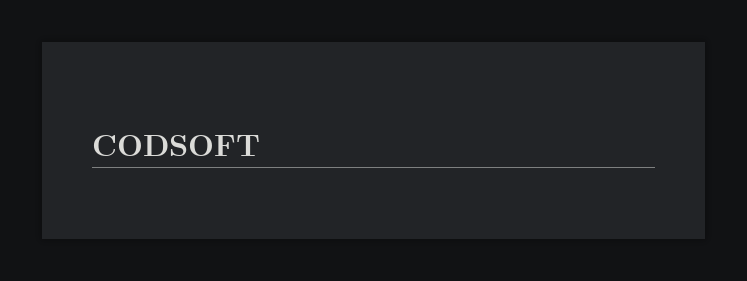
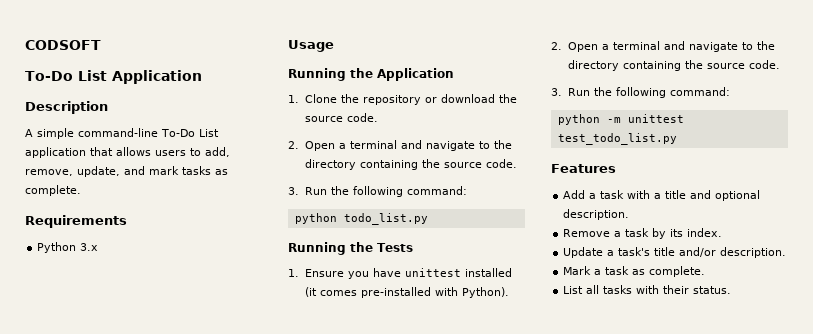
+ To-Do List Application
+ Description
+ A simple command-line To-Do List application that allows users to add, remove, update, and mark tasks as complete.
+ Requirements
+ Python 3.x
+ Usage
+ Running the Application
+ 1. Clone the repository or download the source code.
+ 2. Open a terminal and navigate to the directory containing the source code.
+ 3. Run the following command:
+ python todo_list.py
+ Running the Tests
+ 1. Ensure you have unittest installed (it comes pre-installed with Python).
+ 2. Open a terminal and navigate to the directory containing the source code.
+ 3. Run the following command:
+ python -m unittest test_todo_list.py
+ Features
+ Add a task with a title and optional description.
+ Remove a task by its index.
+ Update a task's title and/or description.
+ Mark a task as complete.
+ List all tasks with their status.

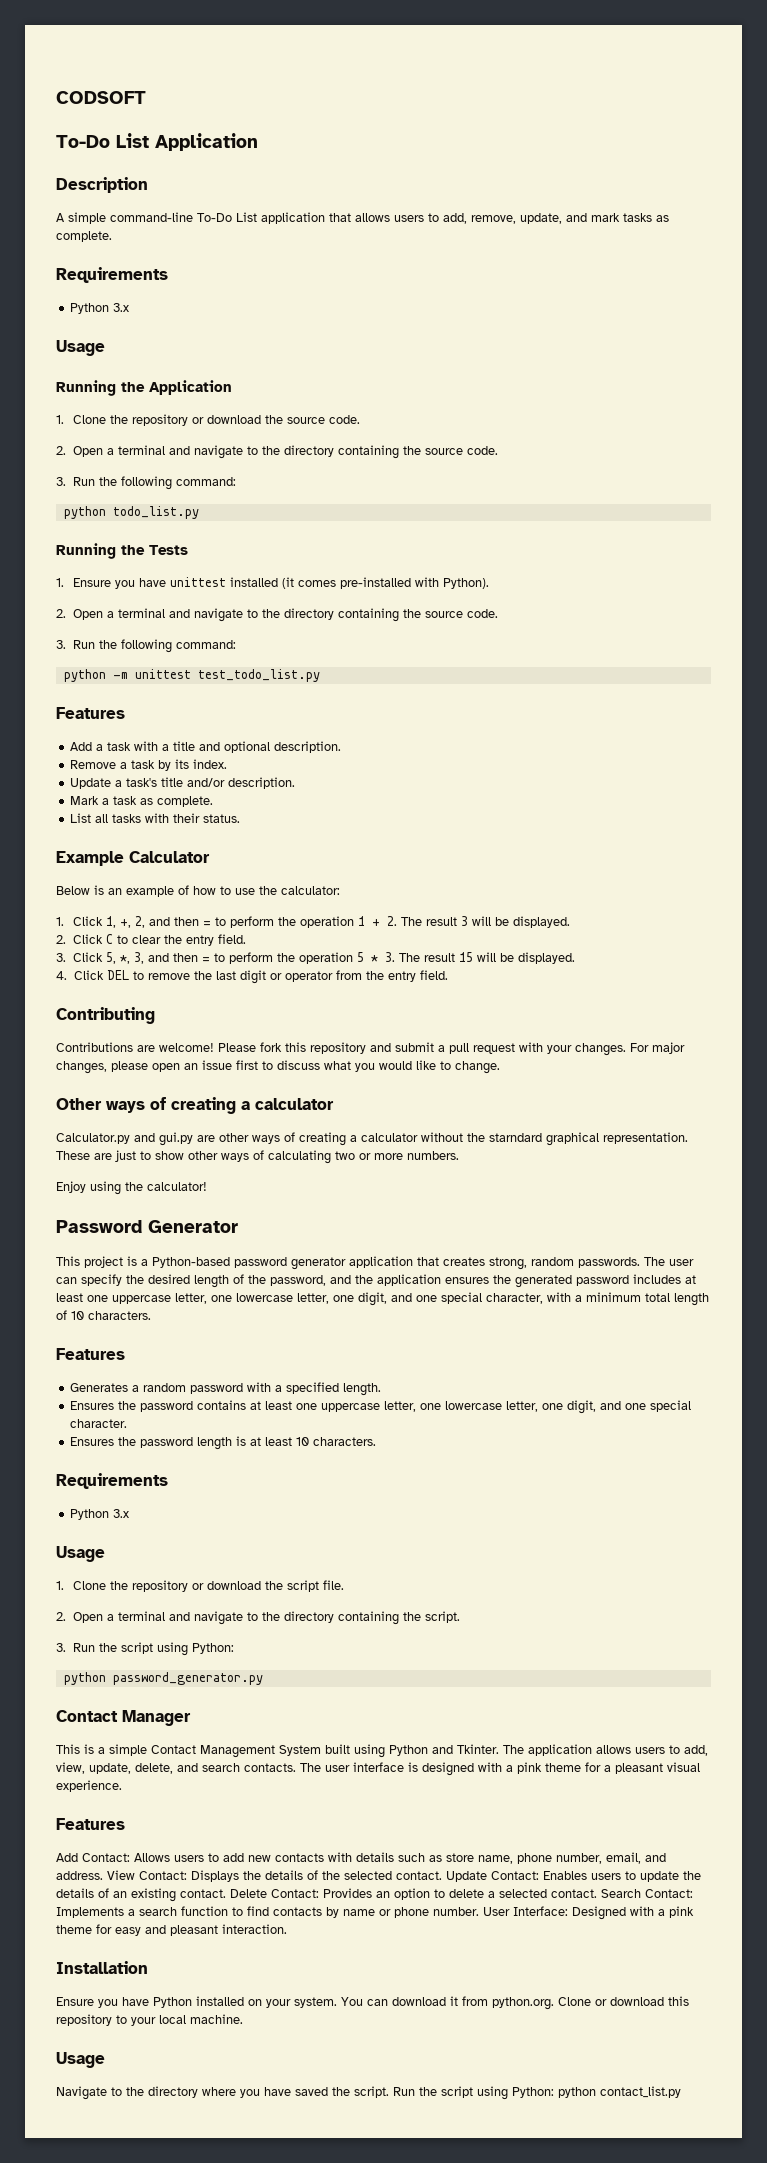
+ Example Calculator
+ Below is an example of how to use the calculator:
+ 1. Click 1, +, 2, and then = to perform the operation 1 + 2. The result 3 will be displayed.
+ 2. Click C to clear the entry field.
+ 3. Click 5, *, 3, and then = to perform the operation 5 * 3. The result 15 will be displayed.
+ 4. Click DEL to remove the last digit or operator from the entry field.
+ Contributing
+ Contributions are welcome! Please fork this repository and submit a pull request with your changes. For major changes, please open an issue first to discuss what you would like to change.
+ Other ways of creating a calculator
+ Calculator.py and gui.py are other ways of creating a calculator without the starndard graphical representation. These are just to show other ways of calculating two or more numbers.
+ Enjoy using the calculator!
+ Password Generator
+ This project is a Python-based password generator application that creates strong, random passwords. The user can specify the desired length of the password, and the application ensures the generated password includes at least one uppercase letter, one lowercase letter, one digit, and one special character, with a minimum total length of 10 characters.
+ Features
+ Generates a random password with a specified length.
+ Ensures the password contains at least one uppercase letter, one lowercase letter, one digit, and one special character.
+ Ensures the password length is at least 10 characters.
+ Requirements
+ Python 3.x
+ Usage
+ 1. Clone the repository or download the script file.
+ 2. Open a terminal and navigate to the directory containing the script.
+ 3. Run the script using Python:
+ python password_generator.py
+ Contact Manager
+ This is a simple Contact Management System built using Python and Tkinter. The application allows users to add, view, update, delete, and search contacts. The user interface is designed with a pink theme for a pleasant visual experience.
+ Features
+ Add Contact: Allows users to add new contacts with details such as store name, phone number, email, and address. View Contact: Displays the details of the selected contact. Update Contact: Enables users to update the details of an existing contact. Delete Contact: Provides an option to delete a selected contact. Search Contact: Implements a search function to find contacts by name or phone number. User Interface: Designed with a pink theme for easy and pleasant interaction.
+ Installation
+ Ensure you have Python installed on your system. You can download it from python.org. Clone or download this repository to your local machine.
+ Usage
+ Navigate to the directory where you have saved the script. Run the script using Python: python contact_list.py

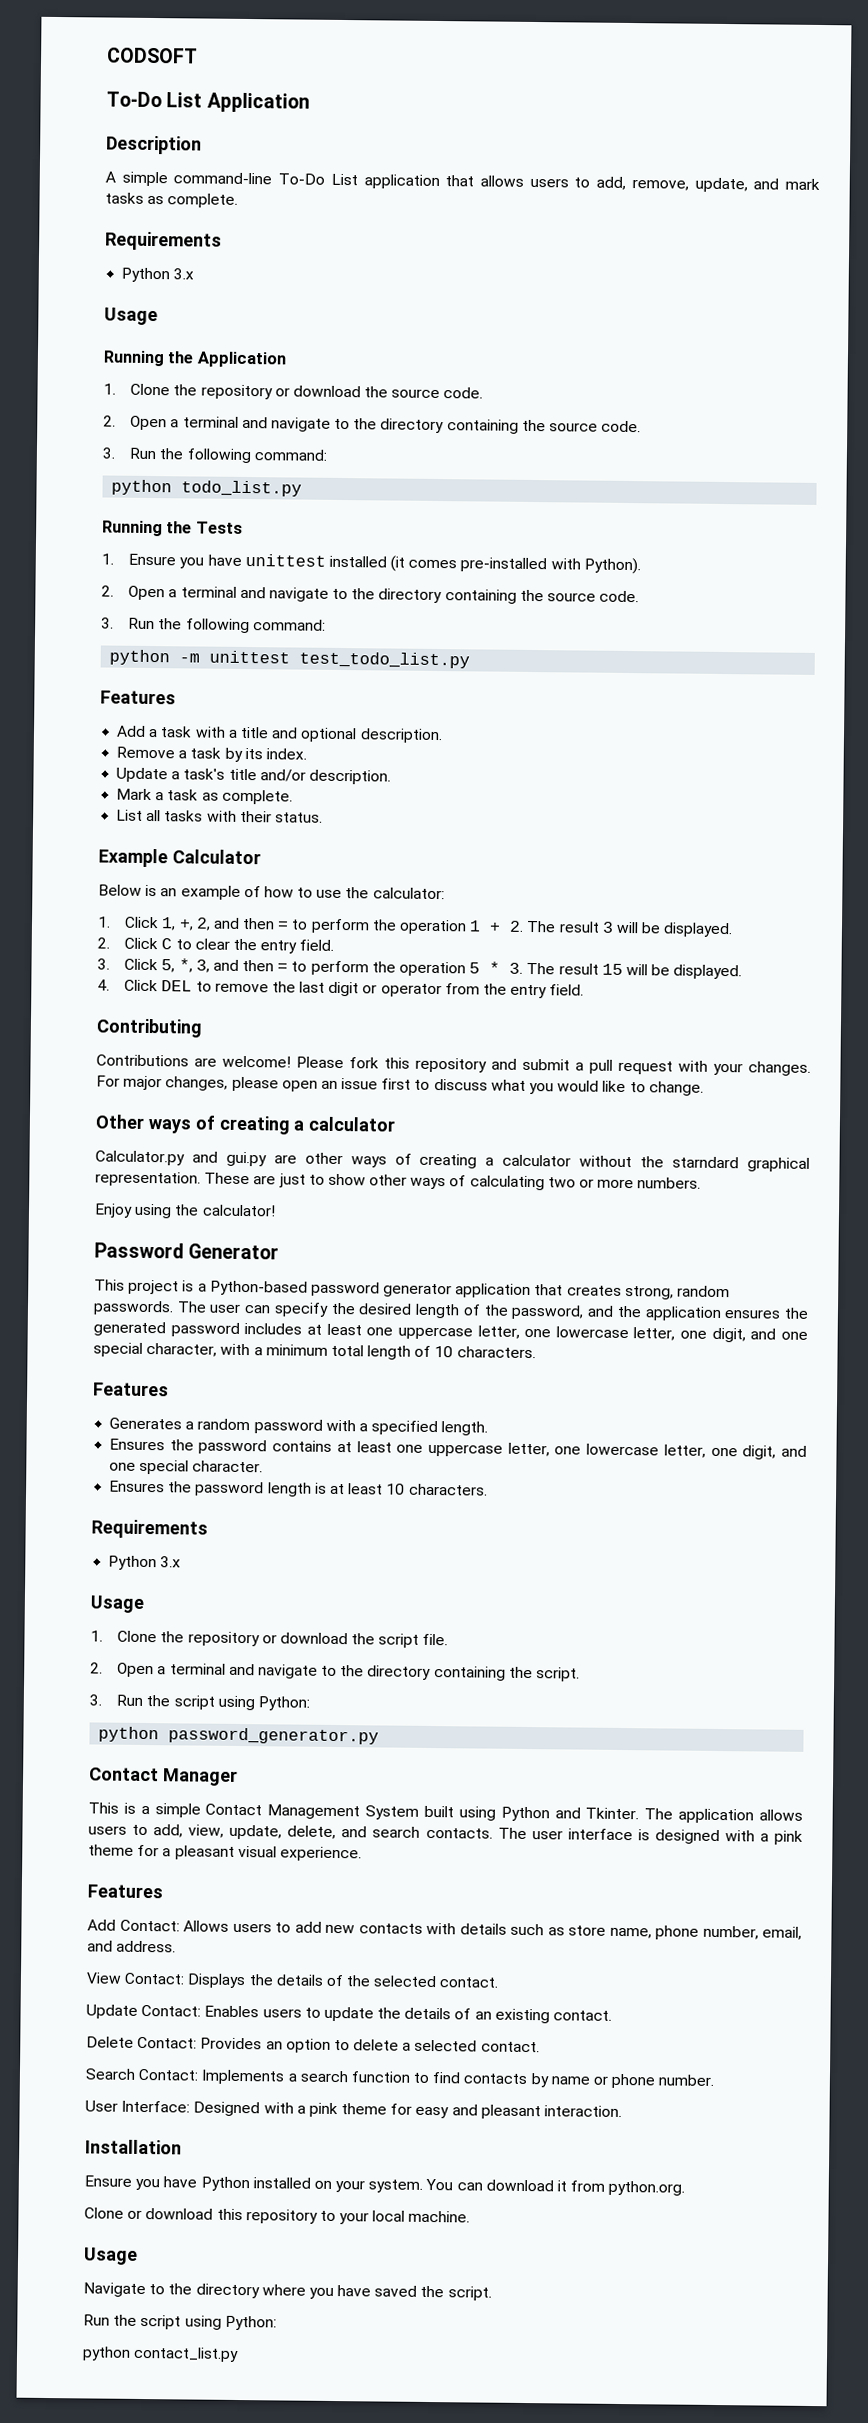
- Allows users to add new contacts with details such as store name, phone number, email, and address. View Contact:
+ Allows users to add new contacts with details such as store name, phone number, email, and address.
+ View Contact:
- Displays the details of the selected contact. Update Contact:
+ Displays the details of the selected contact.
+ Update Contact:
- Enables users to update the details of an existing contact. Delete Contact:
+ Enables users to update the details of an existing contact.
+ Delete Contact:
- Provides an option to delete a selected contact. Search Contact:
+ Provides an option to delete a selected contact.
+ Search Contact:
- Implements a search function to find contacts by name or phone number. User Interface:
+ Implements a search function to find contacts by name or phone number.
+ User Interface:
- You can download it from python.org. Clone or download this repository to your local machine.
+ You can download it from python.org.
+ Clone or download this repository to your local machine.
- Navigate to the directory where you have saved the script. Run the script using Python: python contact_list.py
+ Navigate to the directory where you have saved the script.
+ Run the script using Python:
+ python contact_list.py

